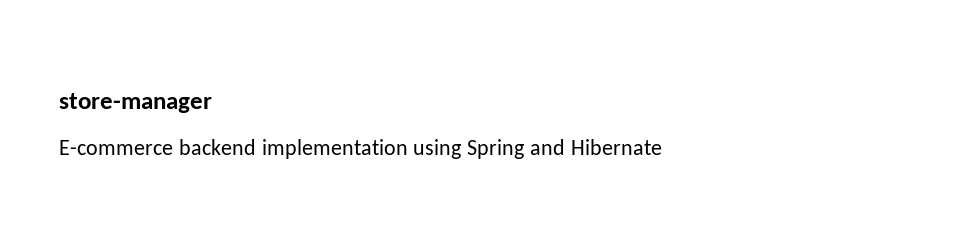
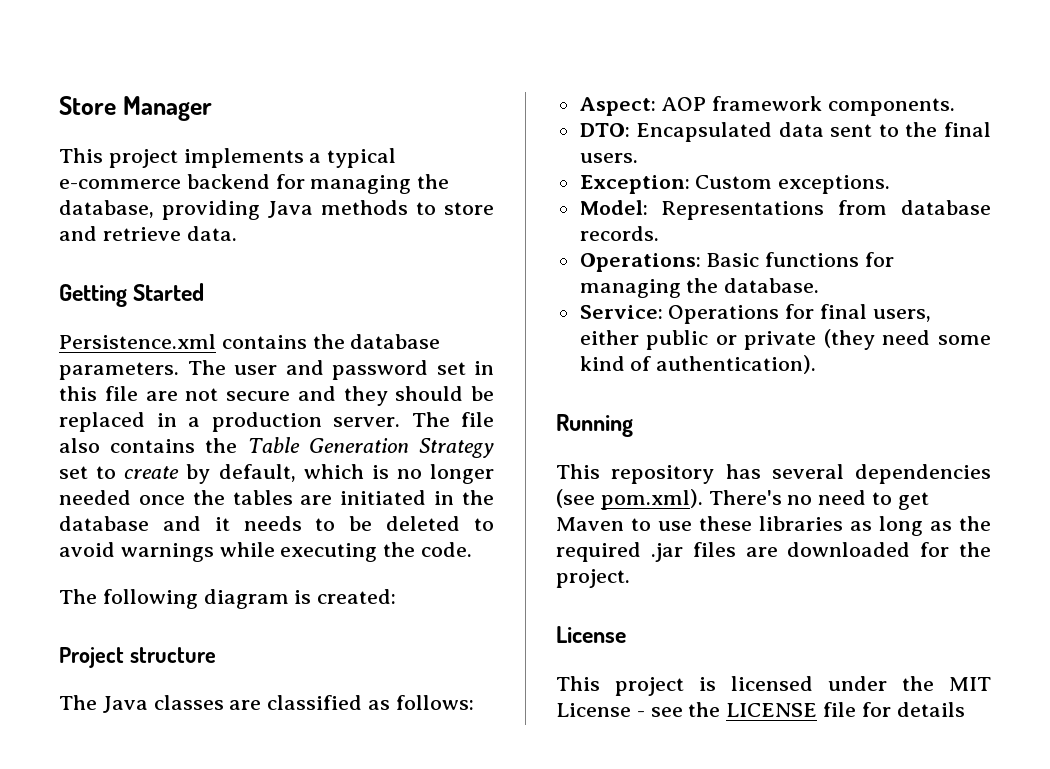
- store-manager
- E-commerce backend implementation using Spring and Hibernate
+ Store Manager
+ This project implements a typical e-commerce backend for managing the database, providing Java methods to store and retrieve data.
+ Getting Started
+ Persistence.xml contains the database parameters. The user and password set in this file are not secure and they should be replaced in a production server. The file also contains the Table Generation Strategy set to create by default, which is no longer needed once the tables are initiated in the database and it needs to be deleted to avoid warnings while executing the code.
+ The following diagram is created:
+ Project structure
+ The Java classes are classified as follows:
+ Aspect: AOP framework components.
+ DTO: Encapsulated data sent to the final users.
+ Exception: Custom exceptions.
+ Model: Representations from database records.
+ Operations: Basic functions for managing the database.
+ Service: Operations for final users, either public or private (they need some kind of authentication).
+ Running
+ This repository has several dependencies (see pom.xml). There's no need to get Maven to use these libraries as long as the required .jar files are downloaded for the project.
+ License
+ This project is licensed under the MIT License - see the LICENSE file for details

